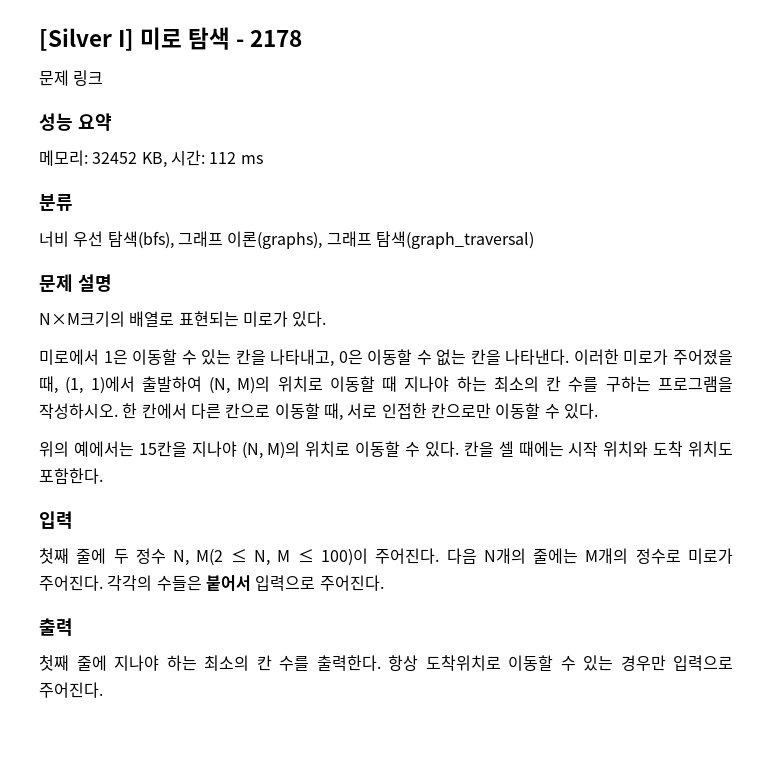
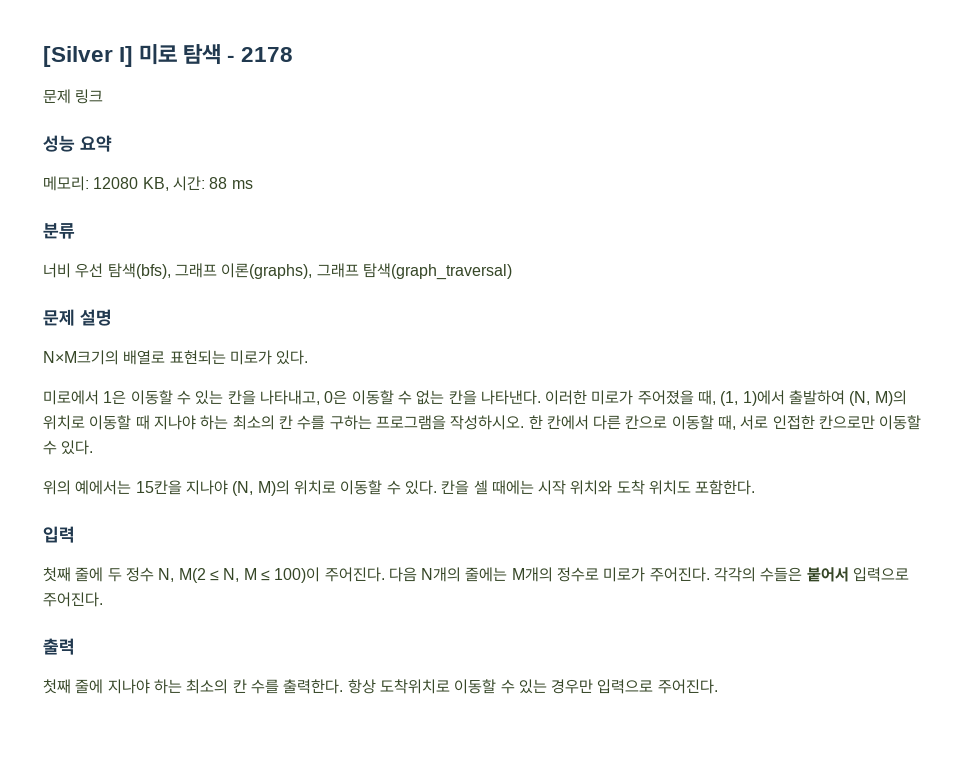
- 메모리: 32452 KB, 시간: 112 ms
+ 메모리: 12080 KB, 시간: 88 ms

